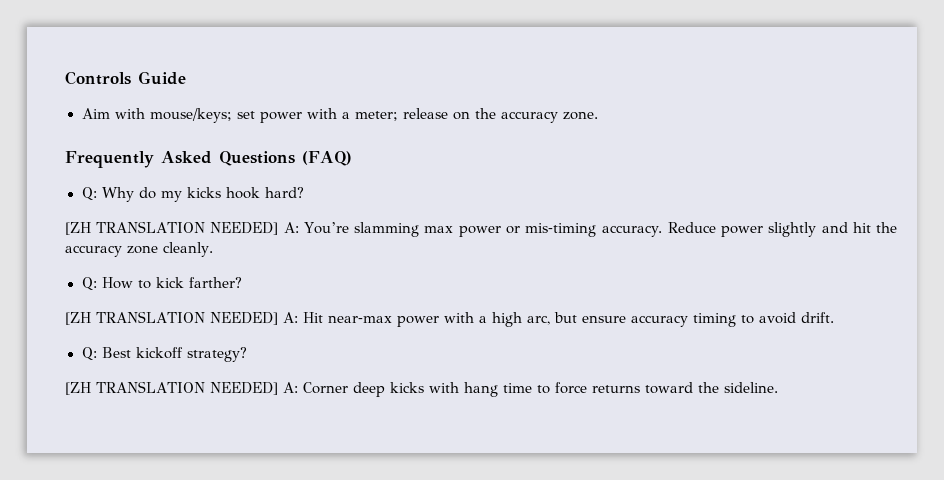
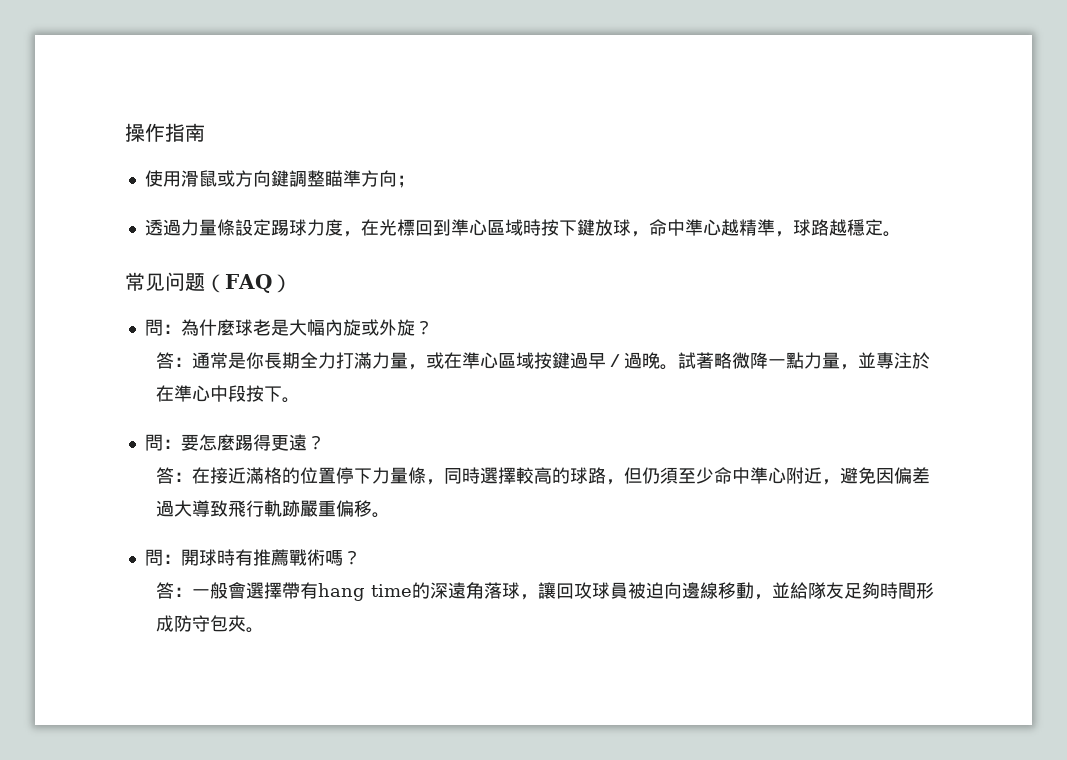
- Controls Guide
- Aim with mouse/keys; set power with a meter; release on the accuracy zone.
- Frequently Asked Questions (FAQ)
- Q: Why do my kicks hook hard?
- [ZH TRANSLATION NEEDED] A: You’re slamming max power or mis‑timing accuracy. Reduce power slightly and hit the accuracy zone cleanly.
- Q: How to kick farther?
- [ZH TRANSLATION NEEDED] A: Hit near‑max power with a high arc, but ensure accuracy timing to avoid drift.
- Q: Best kickoff strategy?
- [ZH TRANSLATION NEEDED] A: Corner deep kicks with hang time to force returns toward the sideline.
+ 操作指南
+ 使用滑鼠或方向鍵調整瞄準方向；
+ 透過力量條設定踢球力度，在光標回到準心區域時按下鍵放球，命中準心越精準，球路越穩定。
+ 常见问题（FAQ）
+ 問：為什麼球老是大幅內旋或外旋？
+ 答：通常是你長期全力打滿力量，或在準心區域按鍵過早／過晚。試著略微降一點力量，並專注於在準心中段按下。
+ 問：要怎麼踢得更遠？
+ 答：在接近滿格的位置停下力量條，同時選擇較高的球路，但仍須至少命中準心附近，避免因偏差過大導致飛行軌跡嚴重偏移。
+ 問：開球時有推薦戰術嗎？
+ 答：一般會選擇帶有hang time的深遠角落球，讓回攻球員被迫向邊線移動，並給隊友足夠時間形成防守包夾。

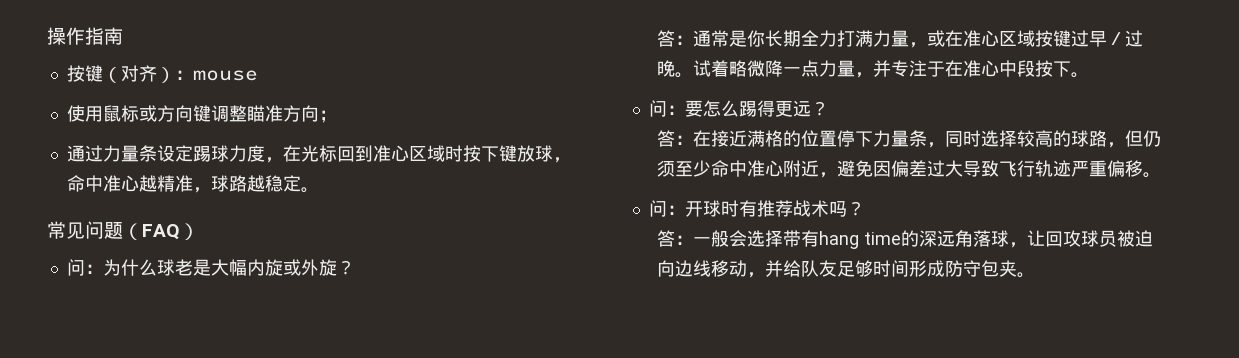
- 使用滑鼠或方向鍵調整瞄準方向；
+ 按键（对齐）：mouse
+ 使用鼠标或方向键调整瞄准方向；
- 透過力量條設定踢球力度，在光標回到準心區域時按下鍵放球，命中準心越精準，球路越穩定。
+ 通过力量条设定踢球力度，在光标回到准心区域时按下键放球，命中准心越精准，球路越稳定。
- 問：為什麼球老是大幅內旋或外旋？
+ 问：为什么球老是大幅内旋或外旋？
- 答：通常是你長期全力打滿力量，或在準心區域按鍵過早／過晚。試著略微降一點力量，並專注於在準心中段按下。
+ 答：通常是你长期全力打满力量，或在准心区域按键过早／过晚。试着略微降一点力量，并专注于在准心中段按下。
- 問：要怎麼踢得更遠？
+ 问：要怎么踢得更远？
- 答：在接近滿格的位置停下力量條，同時選擇較高的球路，但仍須至少命中準心附近，避免因偏差過大導致飛行軌跡嚴重偏移。
- 問：開球時有推薦戰術嗎？
+ 答：在接近满格的位置停下力量条，同时选择较高的球路，但仍须至少命中准心附近，避免因偏差过大导致飞行轨迹严重偏移。
+ 问：开球时有推荐战术吗？
- 答：一般會選擇帶有hang time的深遠角落球，讓回攻球員被迫向邊線移動，並給隊友足夠時間形成防守包夾。
+ 答：一般会选择带有hang time的深远角落球，让回攻球员被迫向边线移动，并给队友足够时间形成防守包夹。

